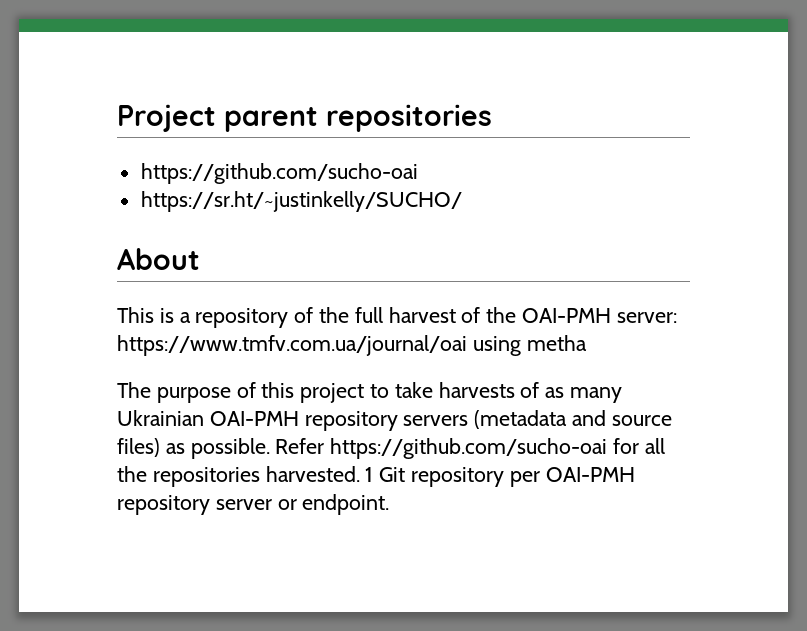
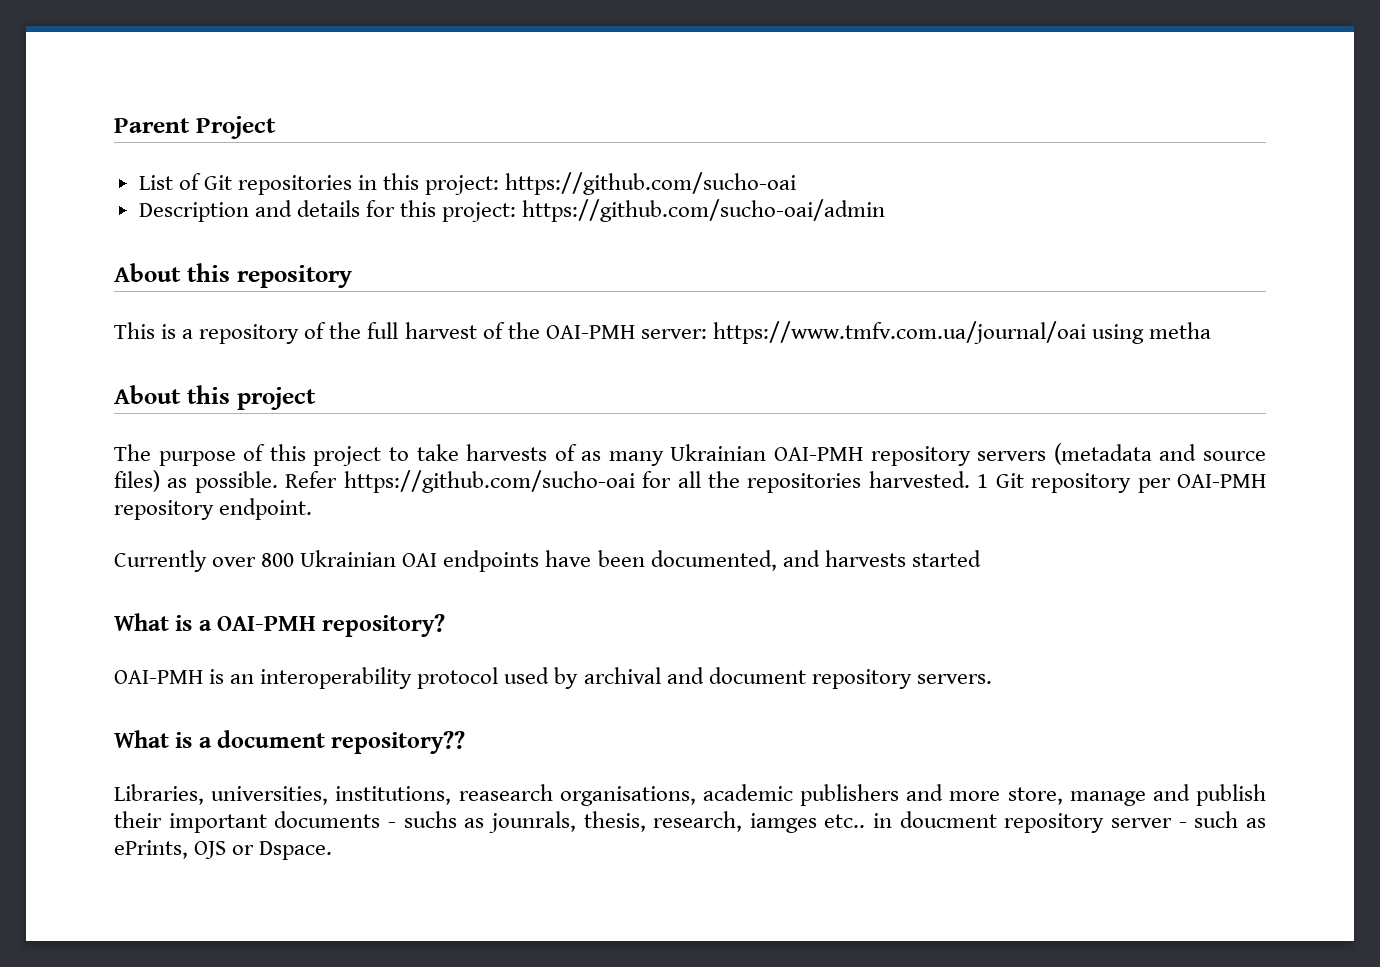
- Project parent repositories
- https://github.com/sucho-oai
- https://sr.ht/~justinkelly/SUCHO/
- About
+ Parent Project
+ List of Git repositories in this project: https://github.com/sucho-oai
+ Description and details for this project: https://github.com/sucho-oai/admin
+ About this repository
+ About this project
- 1 Git repository per OAI-PMH repository server or endpoint.
+ 1 Git repository per OAI-PMH repository endpoint.
+ Currently over 800 Ukrainian OAI endpoints have been documented, and harvests started
+ What is a OAI-PMH repository?
+ OAI-PMH is an interoperability protocol used by archival and document repository servers.
+ What is a document repository??
+ Libraries, universities, institutions, reasearch organisations, academic publishers and more store, manage and publish their important documents - suchs as jounrals, thesis, research, iamges etc.. in doucment repository server - such as ePrints, OJS or Dspace.

